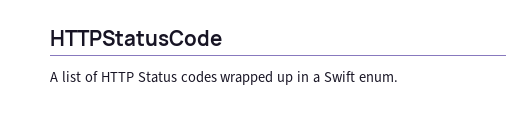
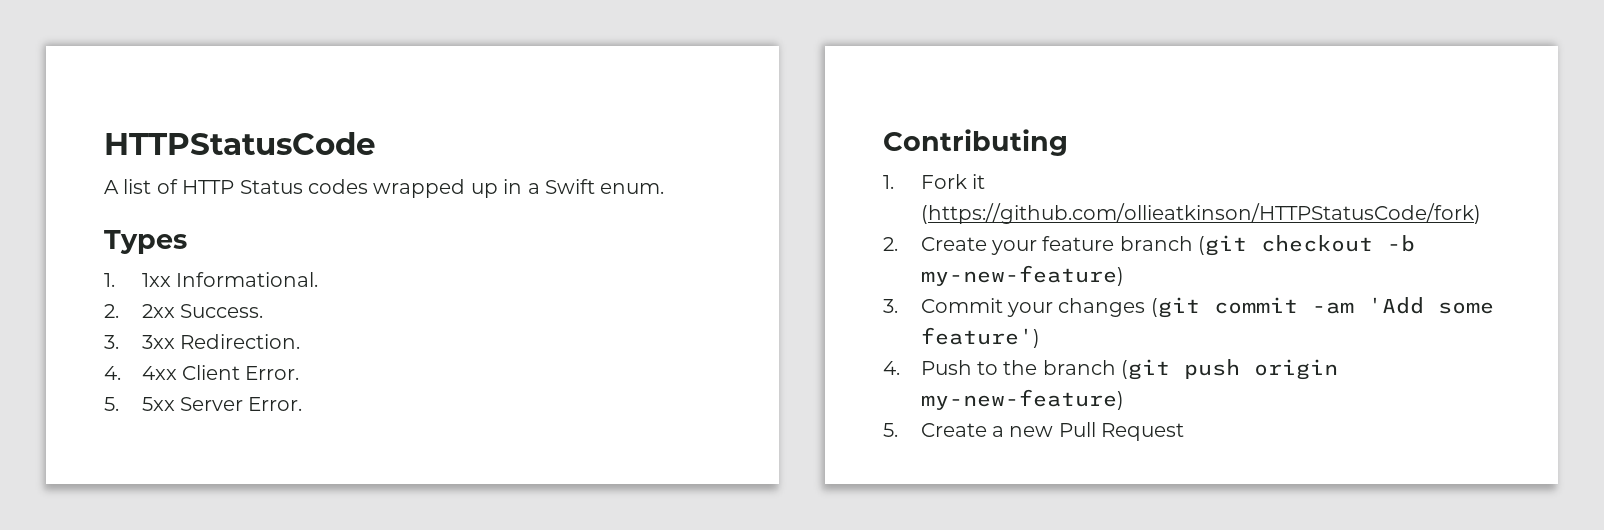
+ Types
+ 1. 1xx Informational.
+ 2. 2xx Success.
+ 3. 3xx Redirection.
+ 4. 4xx Client Error.
+ 5. 5xx Server Error.
+ Contributing
+ 1. Fork it (https://github.com/ollieatkinson/HTTPStatusCode/fork)
+ 2. Create your feature branch (git checkout -b my-new-feature)
+ 3. Commit your changes (git commit -am 'Add some feature')
+ 4. Push to the branch (git push origin my-new-feature)
+ 5. Create a new Pull Request

